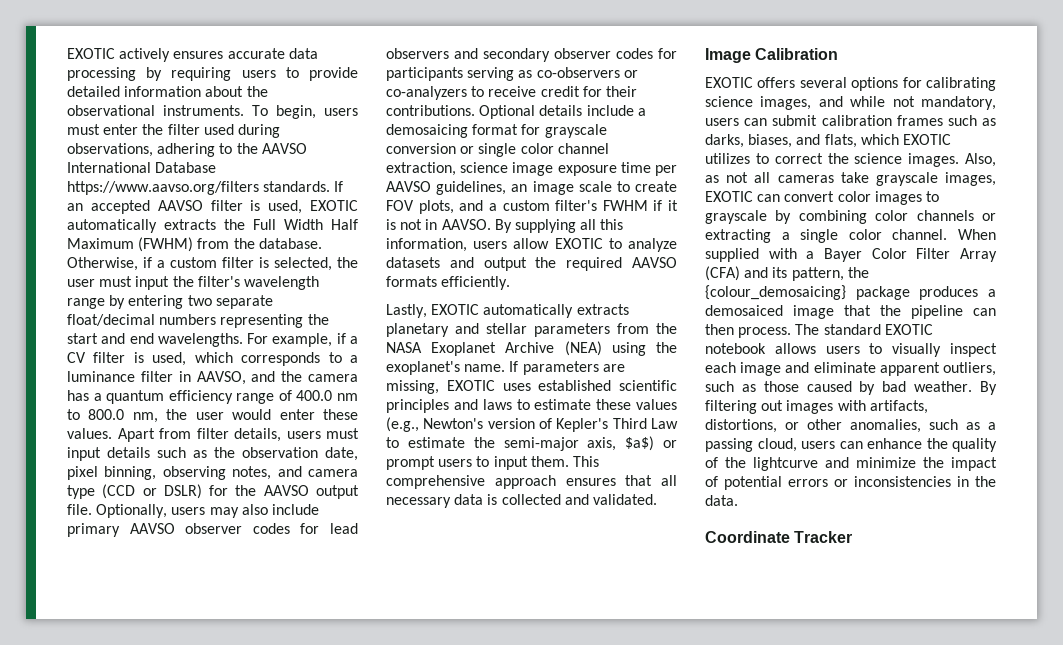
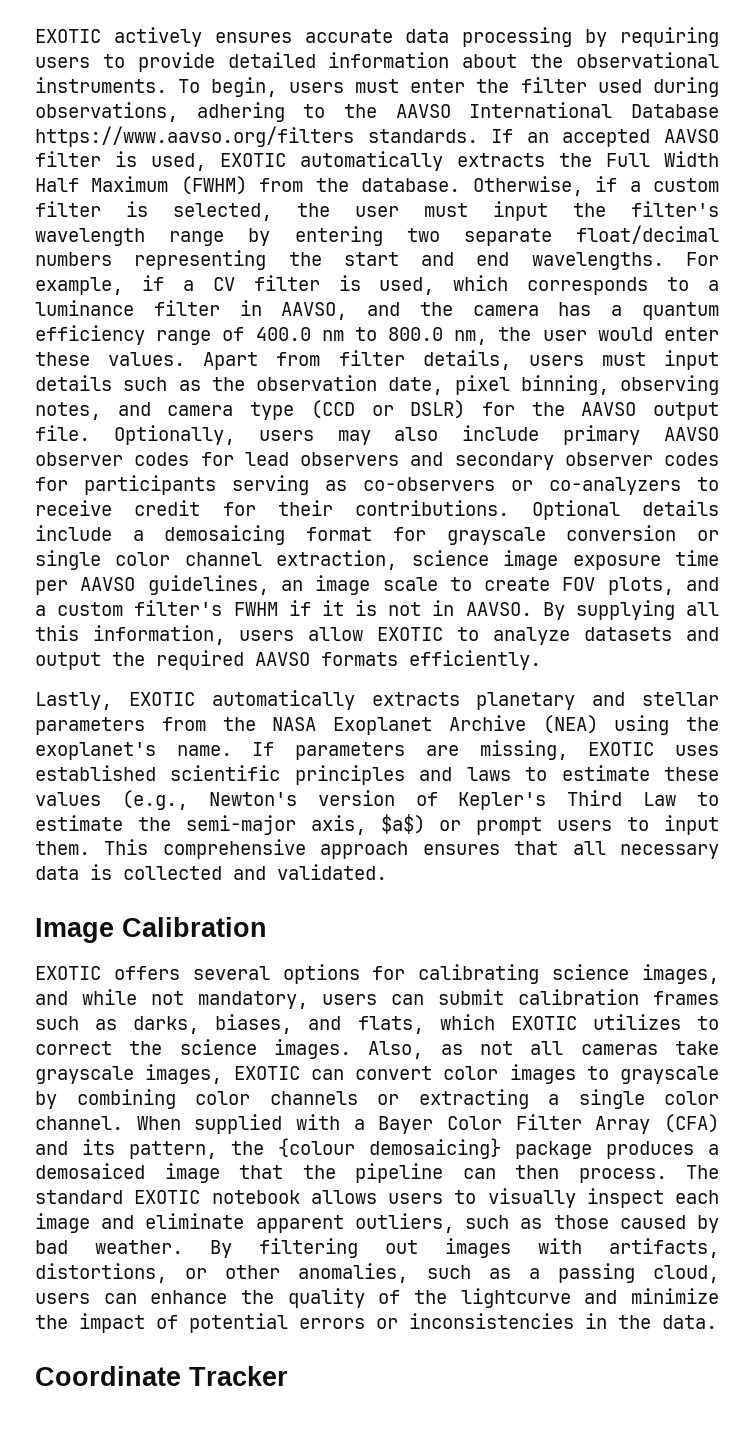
- When supplied with a Bayer Color Filter Array (CFA) and its pattern, the {colour_demosaicing} package produces a demosaiced image that the pipeline can then process.
+ When supplied with a Bayer Color Filter Array (CFA) and its pattern, the {colour demosaicing} package produces a demosaiced image that the pipeline can then process.

